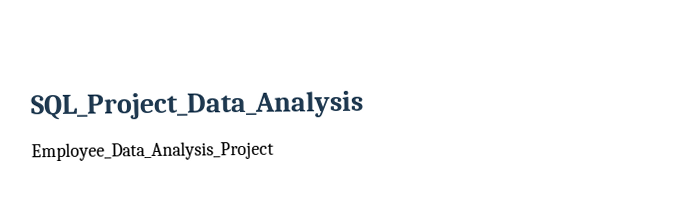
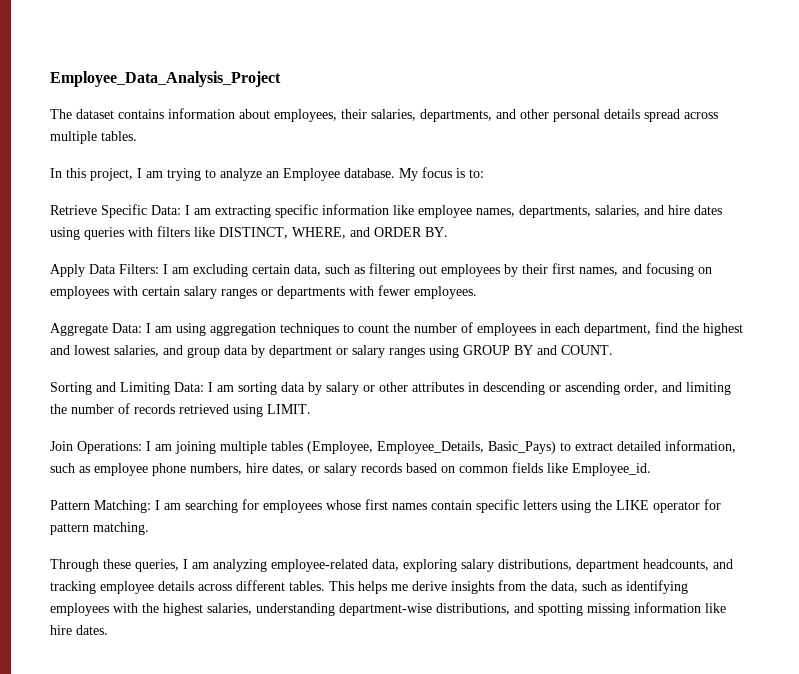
- SQL_Project_Data_Analysis
  Employee_Data_Analysis_Project
+ The dataset contains information about employees, their salaries, departments, and other personal details spread across multiple tables.
+ In this project, I am trying to analyze an Employee database. My focus is to:
+ Retrieve Specific Data: I am extracting specific information like employee names, departments, salaries, and hire dates using queries with filters like DISTINCT, WHERE, and ORDER BY.
+ Apply Data Filters: I am excluding certain data, such as filtering out employees by their first names, and focusing on employees with certain salary ranges or departments with fewer employees.
+ Aggregate Data: I am using aggregation techniques to count the number of employees in each department, find the highest and lowest salaries, and group data by department or salary ranges using GROUP BY and COUNT.
+ Sorting and Limiting Data: I am sorting data by salary or other attributes in descending or ascending order, and limiting the number of records retrieved using LIMIT.
+ Join Operations: I am joining multiple tables (Employee, Employee_Details, Basic_Pays) to extract detailed information, such as employee phone numbers, hire dates, or salary records based on common fields like Employee_id.
+ Pattern Matching: I am searching for employees whose first names contain specific letters using the LIKE operator for pattern matching.
+ Through these queries, I am analyzing employee-related data, exploring salary distributions, department headcounts, and tracking employee details across different tables. This helps me derive insights from the data, such as identifying employees with the highest salaries, understanding department-wise distributions, and spotting missing information like hire dates.

